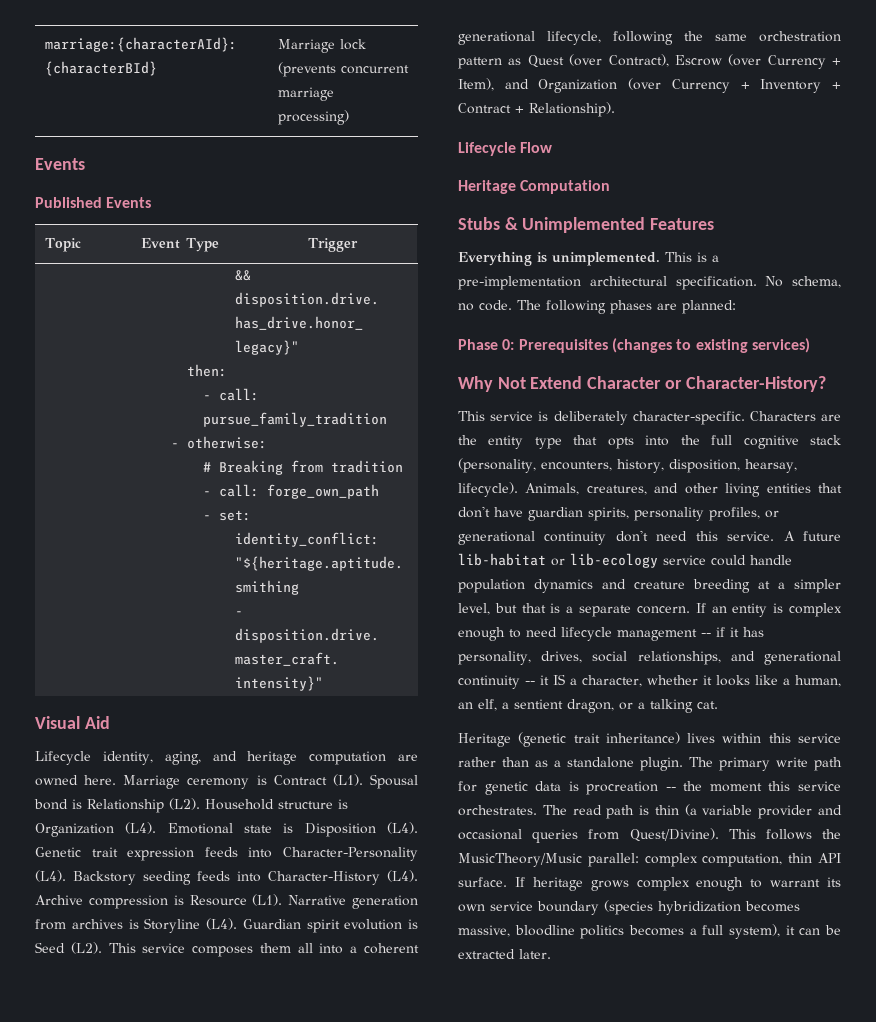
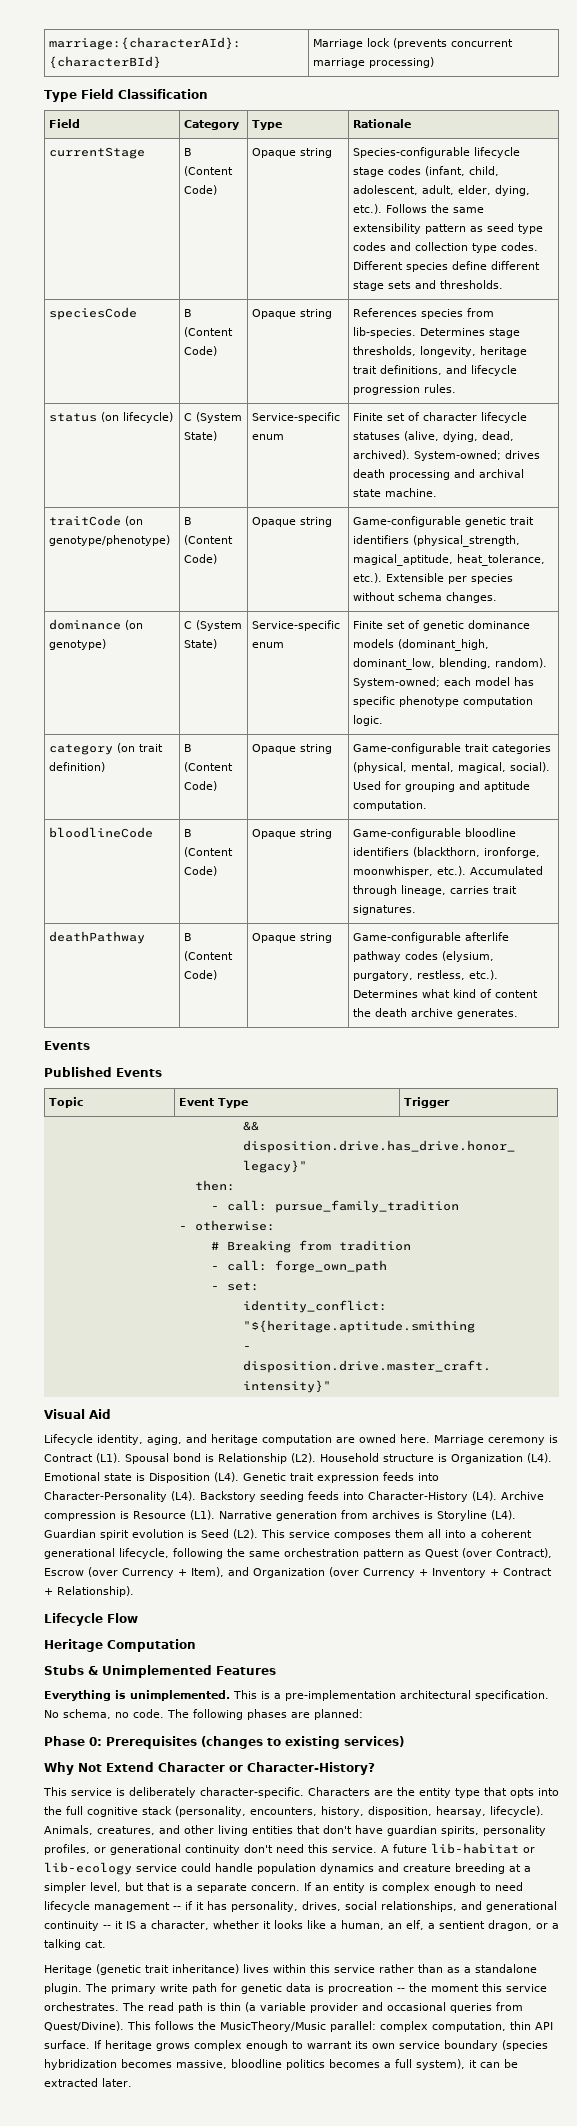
+ Type Field Classification
+ Field | Category | Type | Rationale
+ currentStage | B (Content Code) | Opaque string | Species-configurable lifecycle stage codes (infant, child, adolescent, adult, elder, dying, etc.). Follows the same extensibility pattern as seed type codes and collection type codes. Different species define different stage sets and thresholds.
+ speciesCode | B (Content Code) | Opaque string | References species from lib-species. Determines stage thresholds, longevity, heritage trait definitions, and lifecycle progression rules.
+ status (on lifecycle) | C (System State) | Service-specific enum | Finite set of character lifecycle statuses (alive, dying, dead, archived). System-owned; drives death processing and archival state machine.
+ traitCode (on genotype/phenotype) | B (Content Code) | Opaque string | Game-configurable genetic trait identifiers (physical_strength, magical_aptitude, heat_tolerance, etc.). Extensible per species without schema changes.
+ dominance (on genotype) | C (System State) | Service-specific enum | Finite set of genetic dominance models (dominant_high, dominant_low, blending, random). System-owned; each model has specific phenotype computation logic.
+ category (on trait definition) | B (Content Code) | Opaque string | Game-configurable trait categories (physical, mental, magical, social). Used for grouping and aptitude computation.
+ bloodlineCode | B (Content Code) | Opaque string | Game-configurable bloodline identifiers (blackthorn, ironforge, moonwhisper, etc.). Accumulated through lineage, carries trait signatures.
+ deathPathway | B (Content Code) | Opaque string | Game-configurable afterlife pathway codes (elysium, purgatory, restless, etc.). Determines what kind of content the death archive generates.

